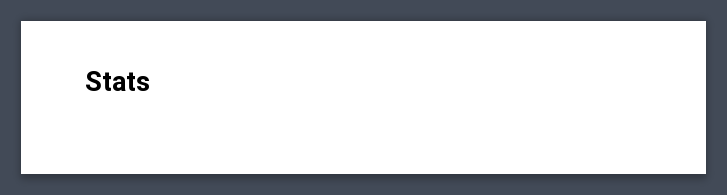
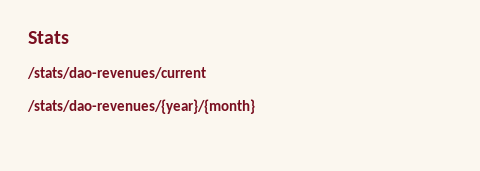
+ /stats/dao-revenues/current
+ /stats/dao-revenues/{year}/{month}

